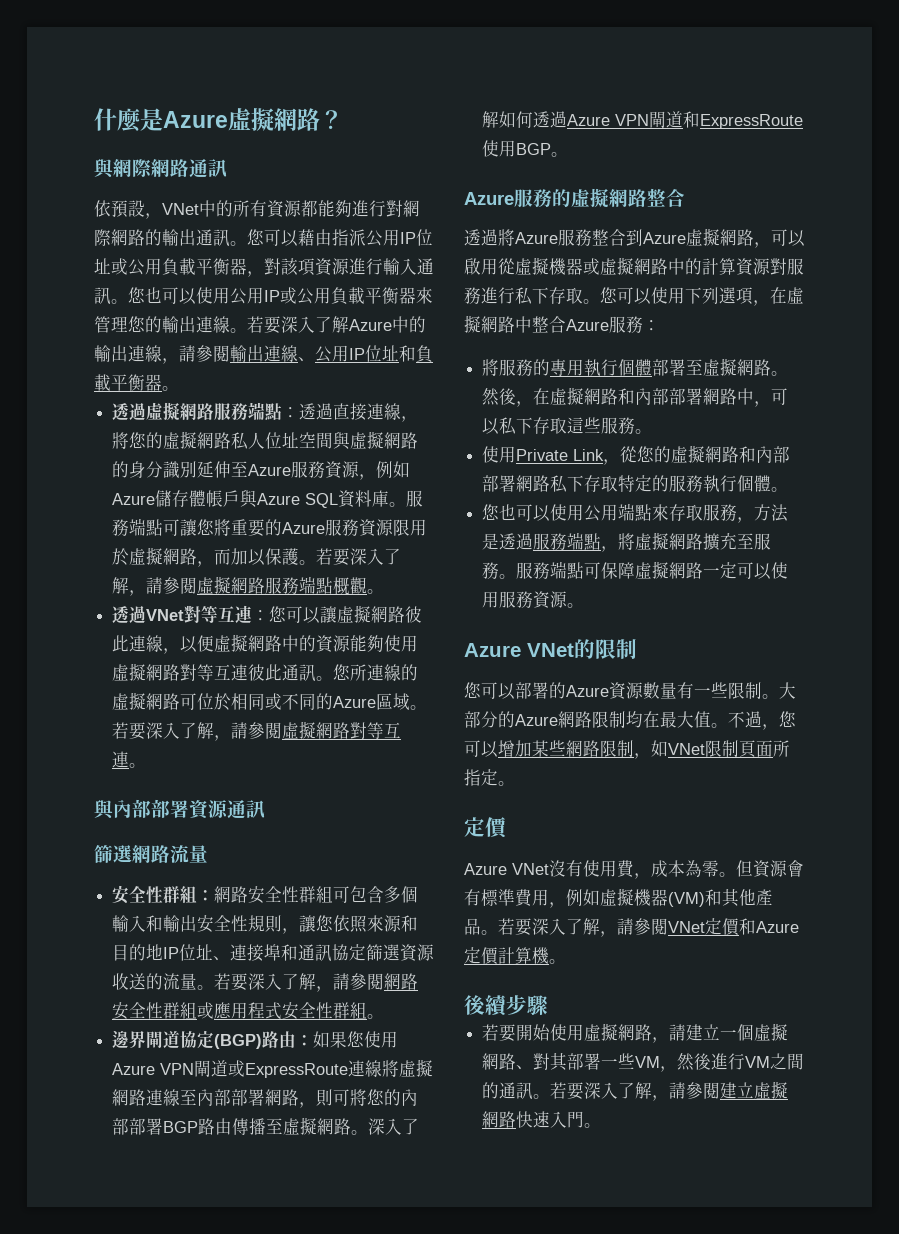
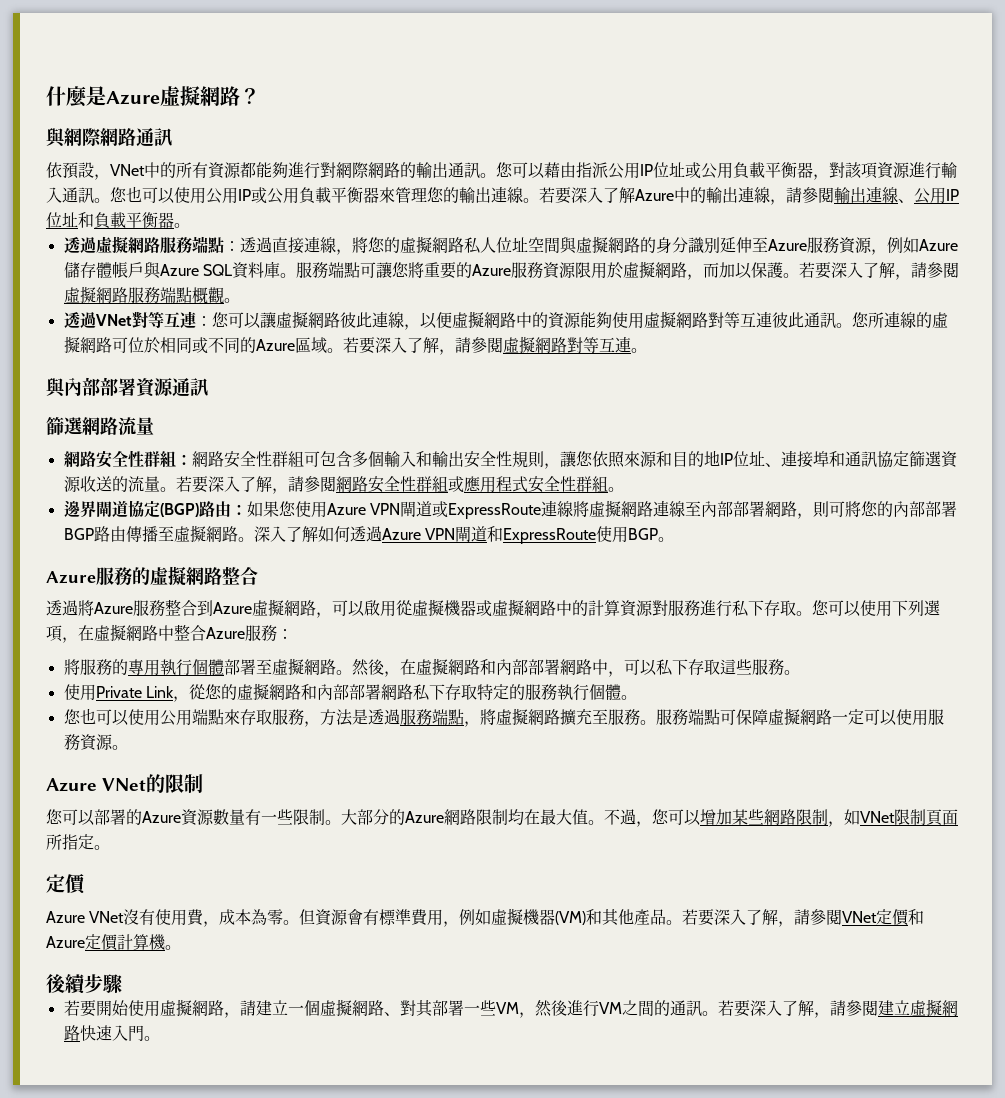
- 安全性群組：網路安全性群組可包含多個輸入和輸出安全性規則，讓您依照來源和目的地IP位址、連接埠和通訊協定篩選資源收送的流量。
+ 網路安全性群組：網路安全性群組可包含多個輸入和輸出安全性規則，讓您依照來源和目的地IP位址、連接埠和通訊協定篩選資源收送的流量。

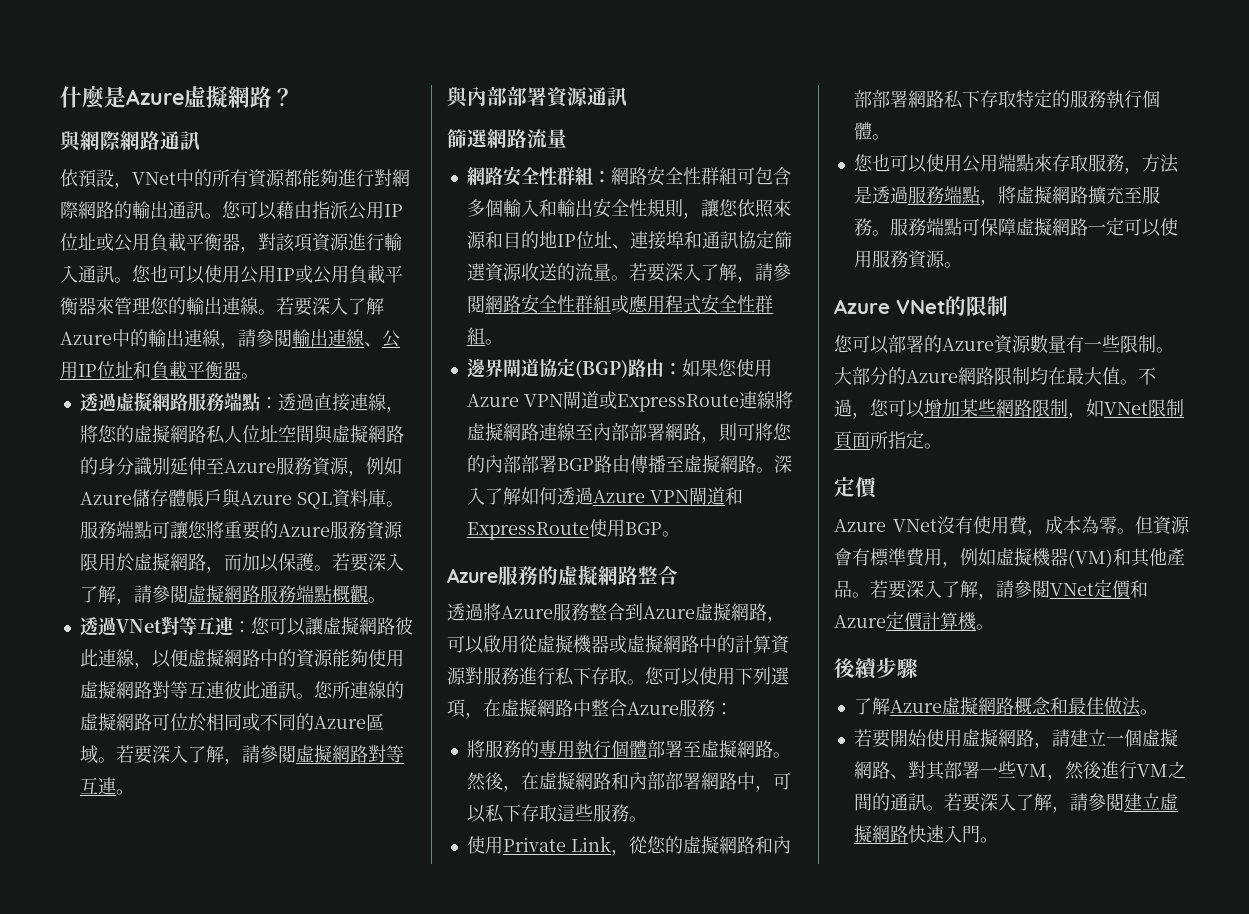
+ 了解Azure虛擬網路概念和最佳做法。

